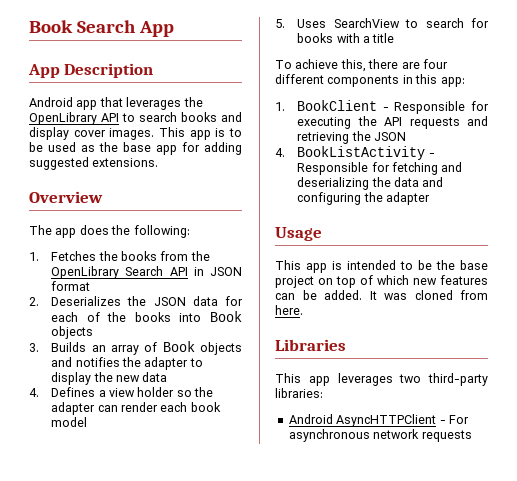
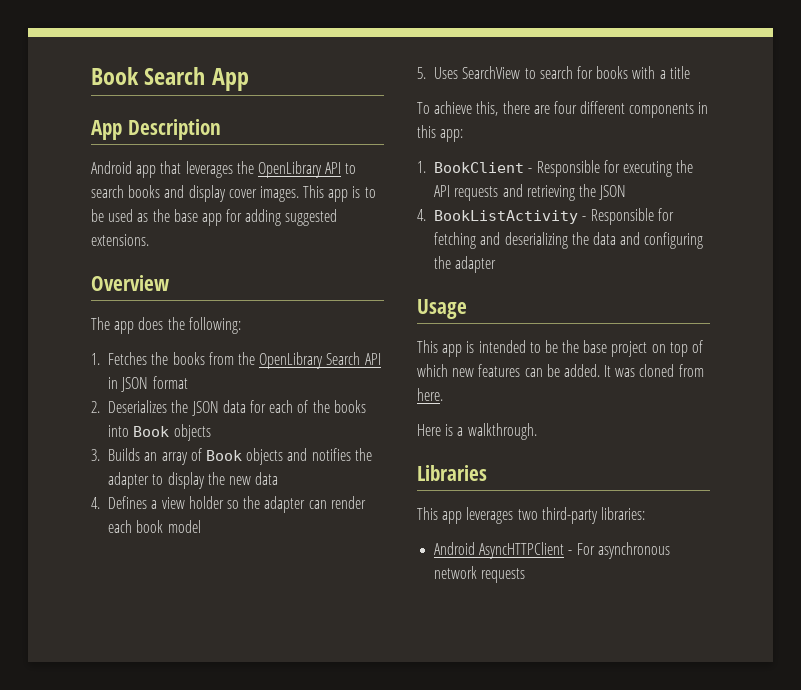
+ Here is a walkthrough.

